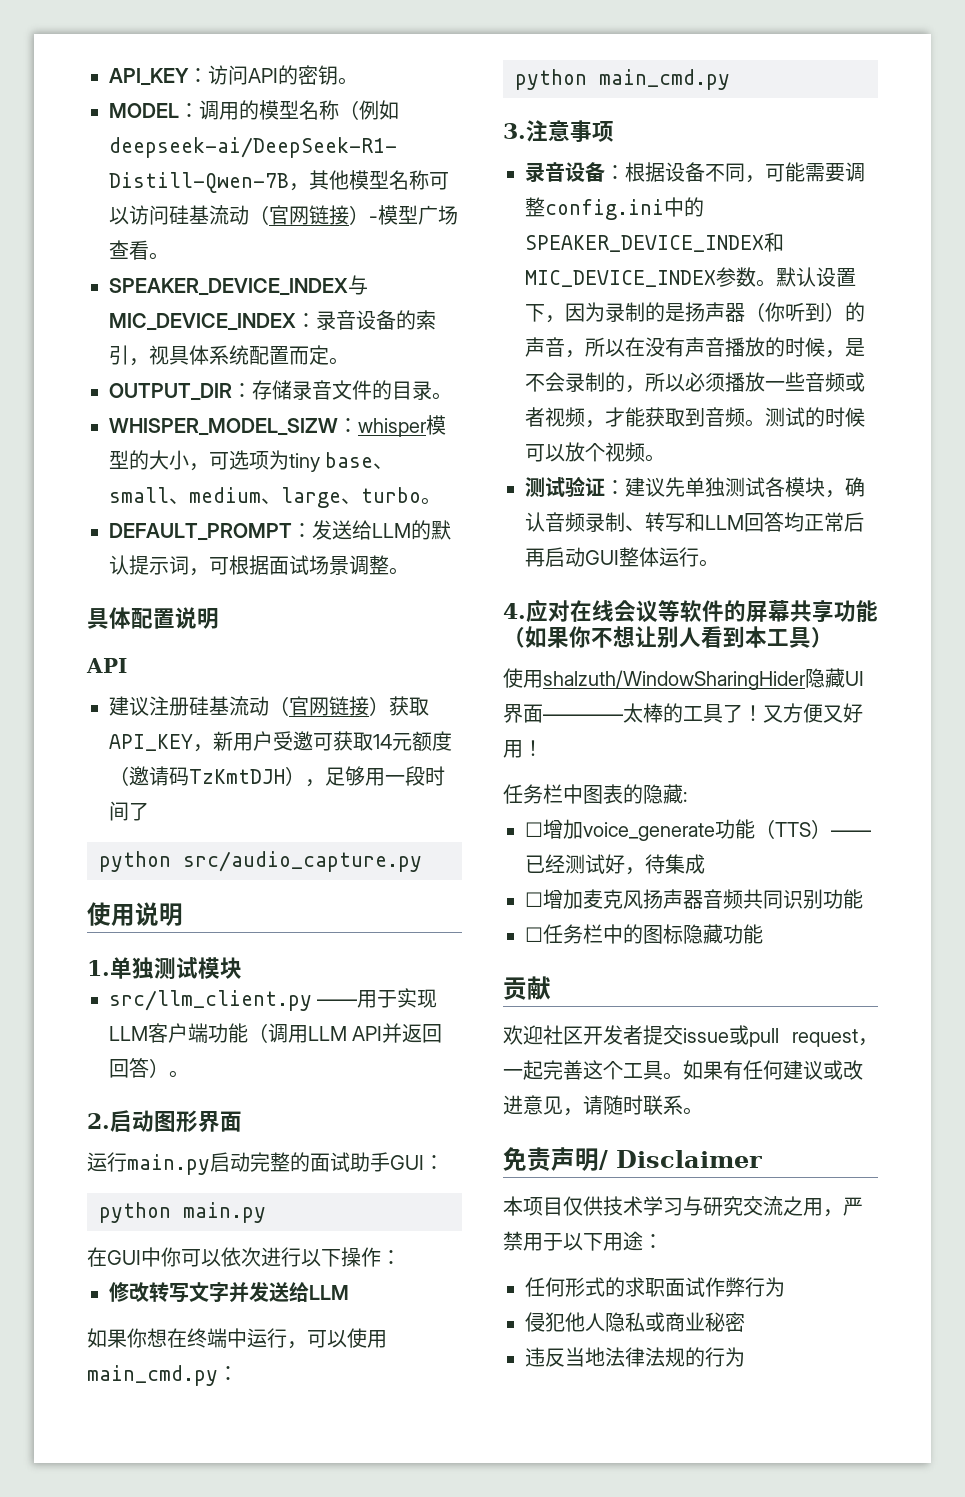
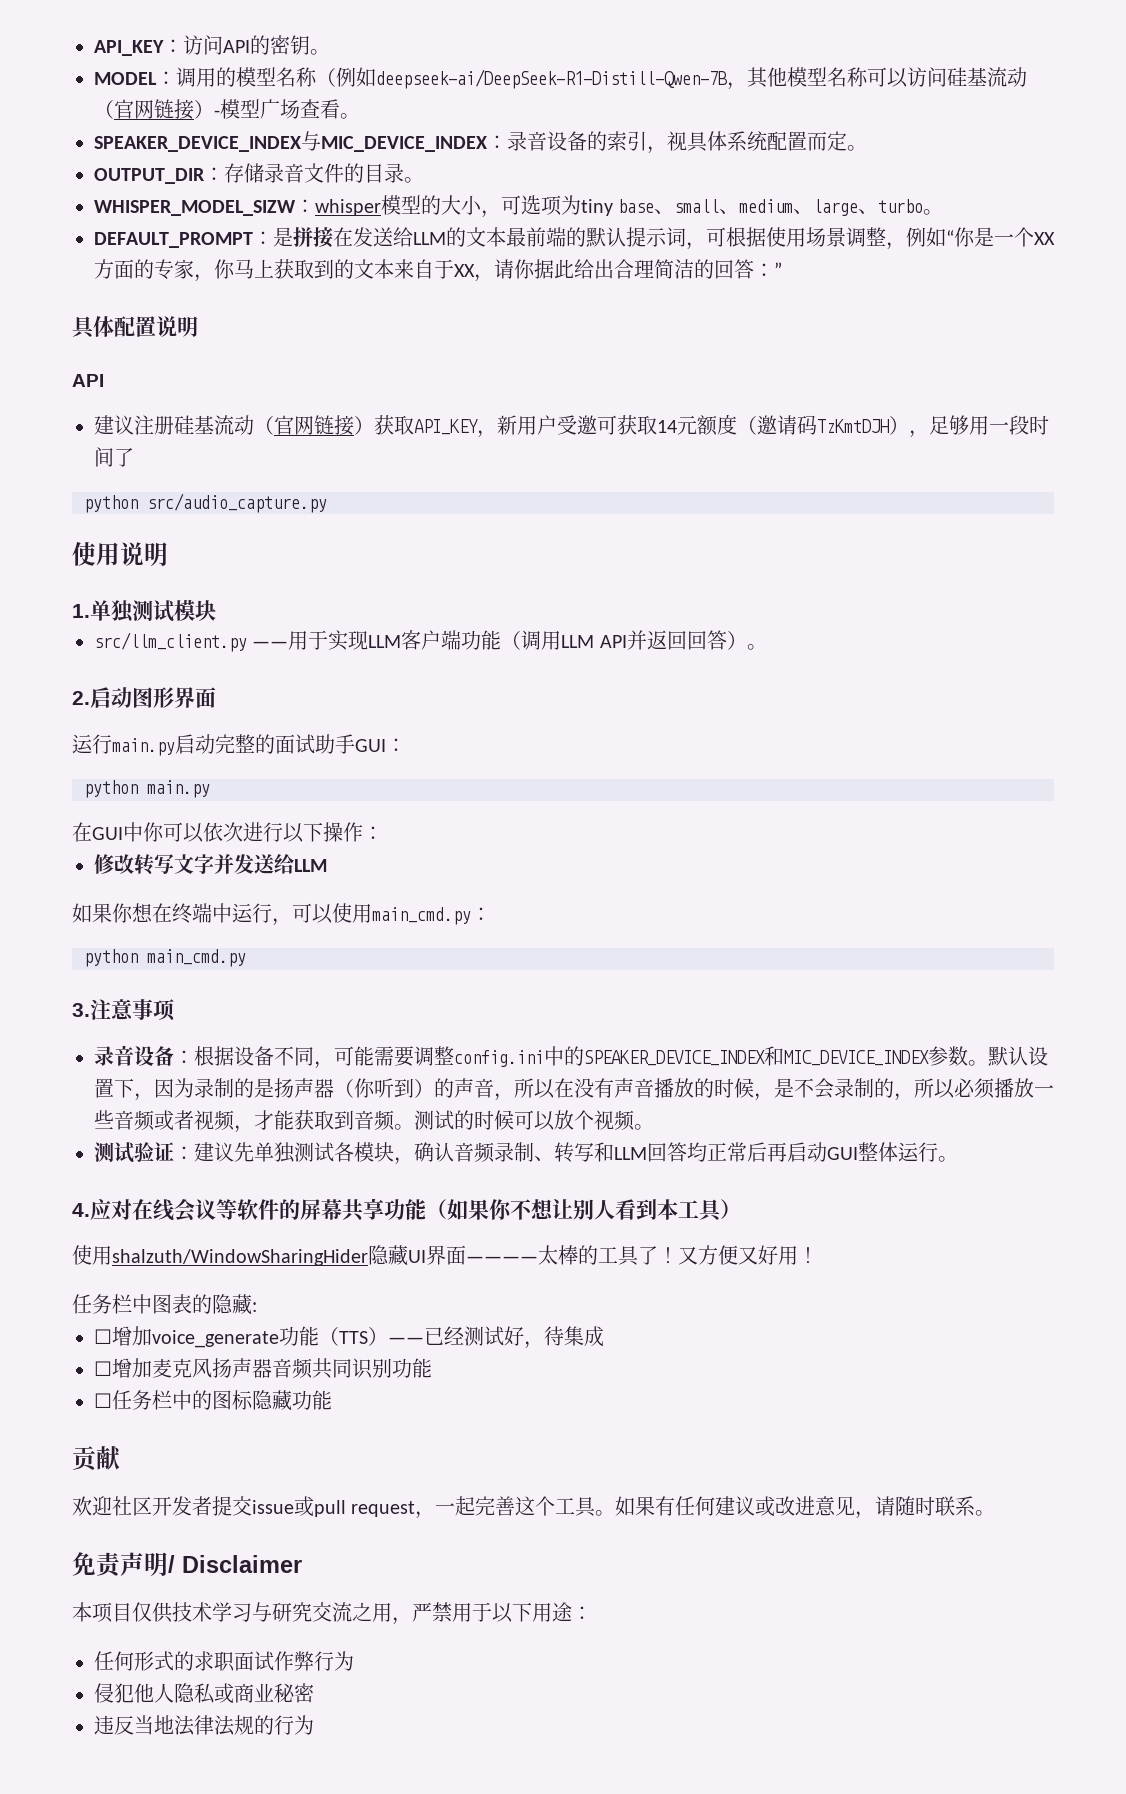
- DEFAULT_PROMPT：发送给LLM的默认提示词，可根据面试场景调整。
+ DEFAULT_PROMPT：是拼接在发送给LLM的文本最前端的默认提示词，可根据使用场景调整，例如“你是一个XX方面的专家，你马上获取到的文本来自于XX，请你据此给出合理简洁的回答：”

